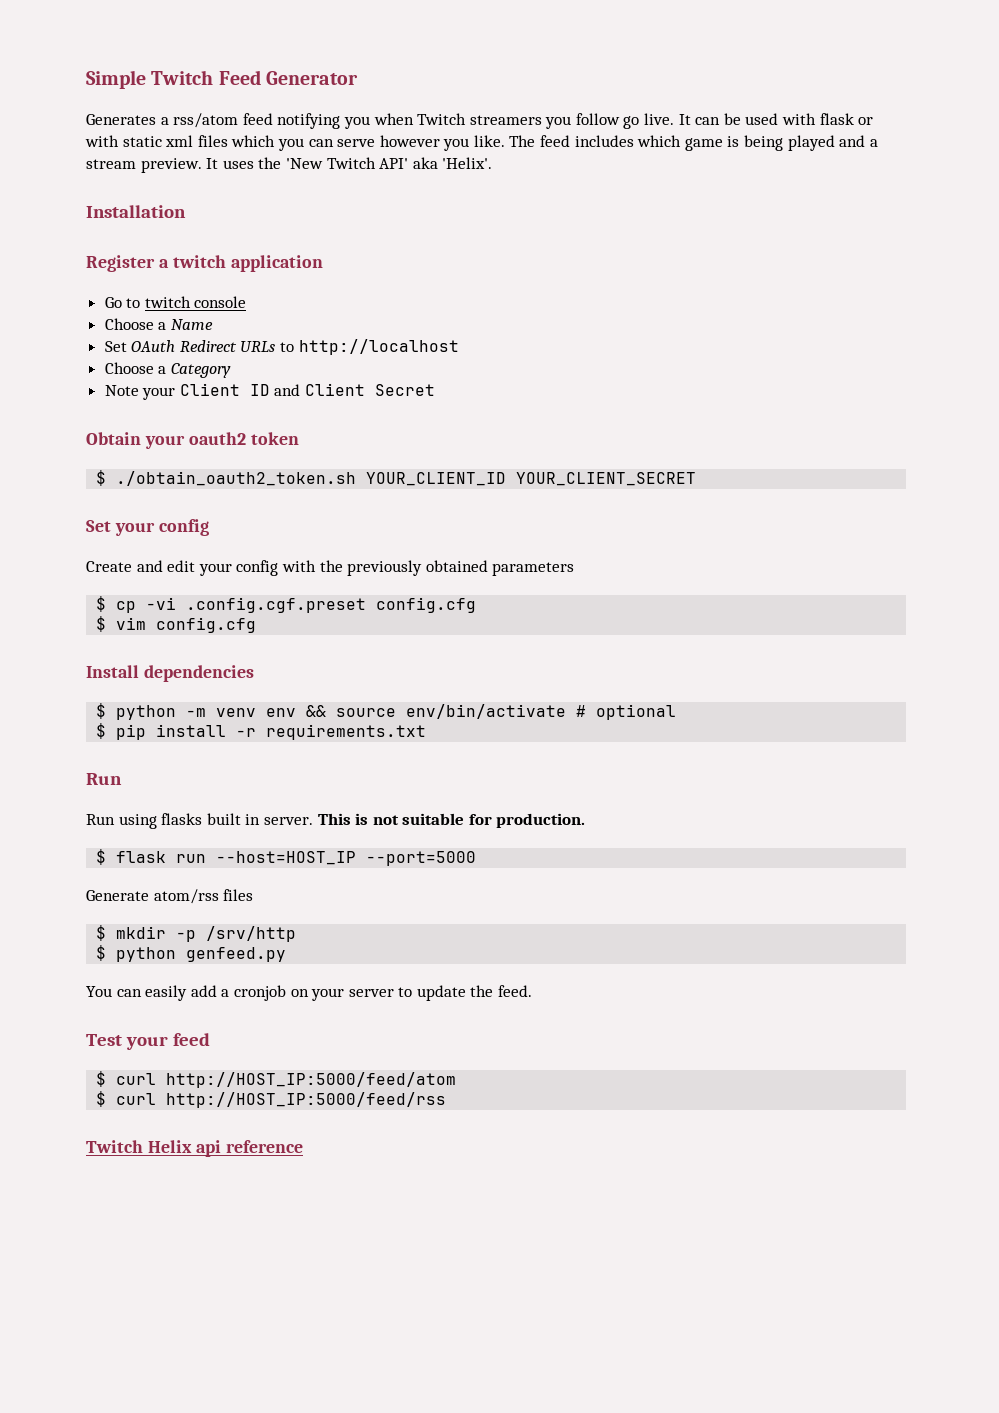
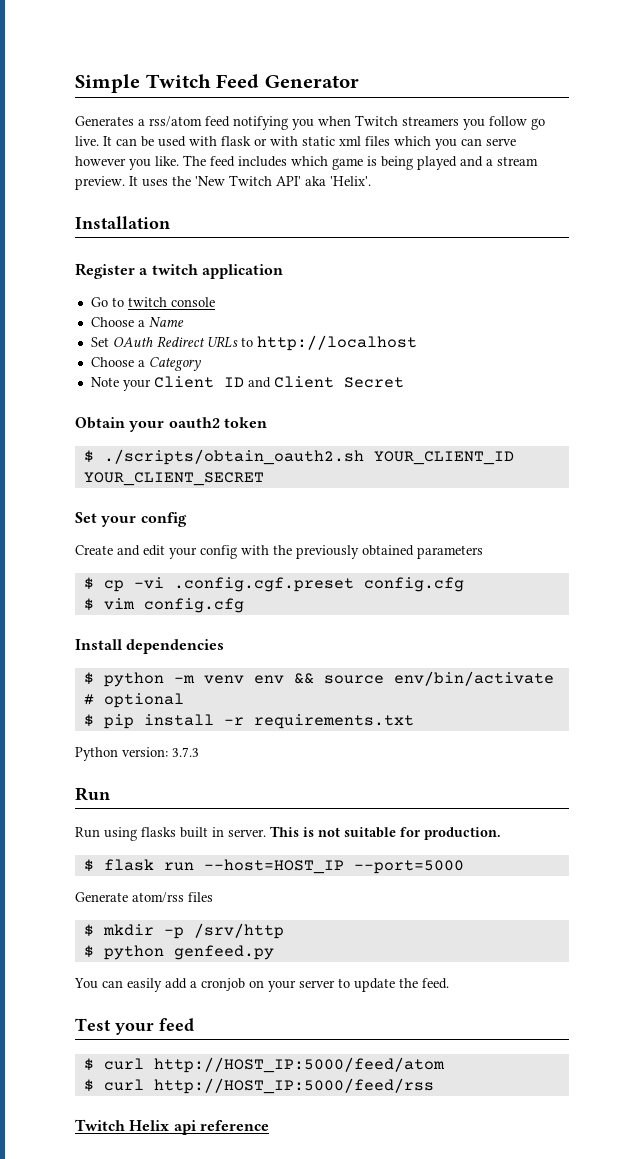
- $ ./obtain_oauth2_token.sh YOUR_CLIENT_ID YOUR_CLIENT_SECRET
+ $ ./scripts/obtain_oauth2.sh YOUR_CLIENT_ID YOUR_CLIENT_SECRET
+ Python version: 3.7.3

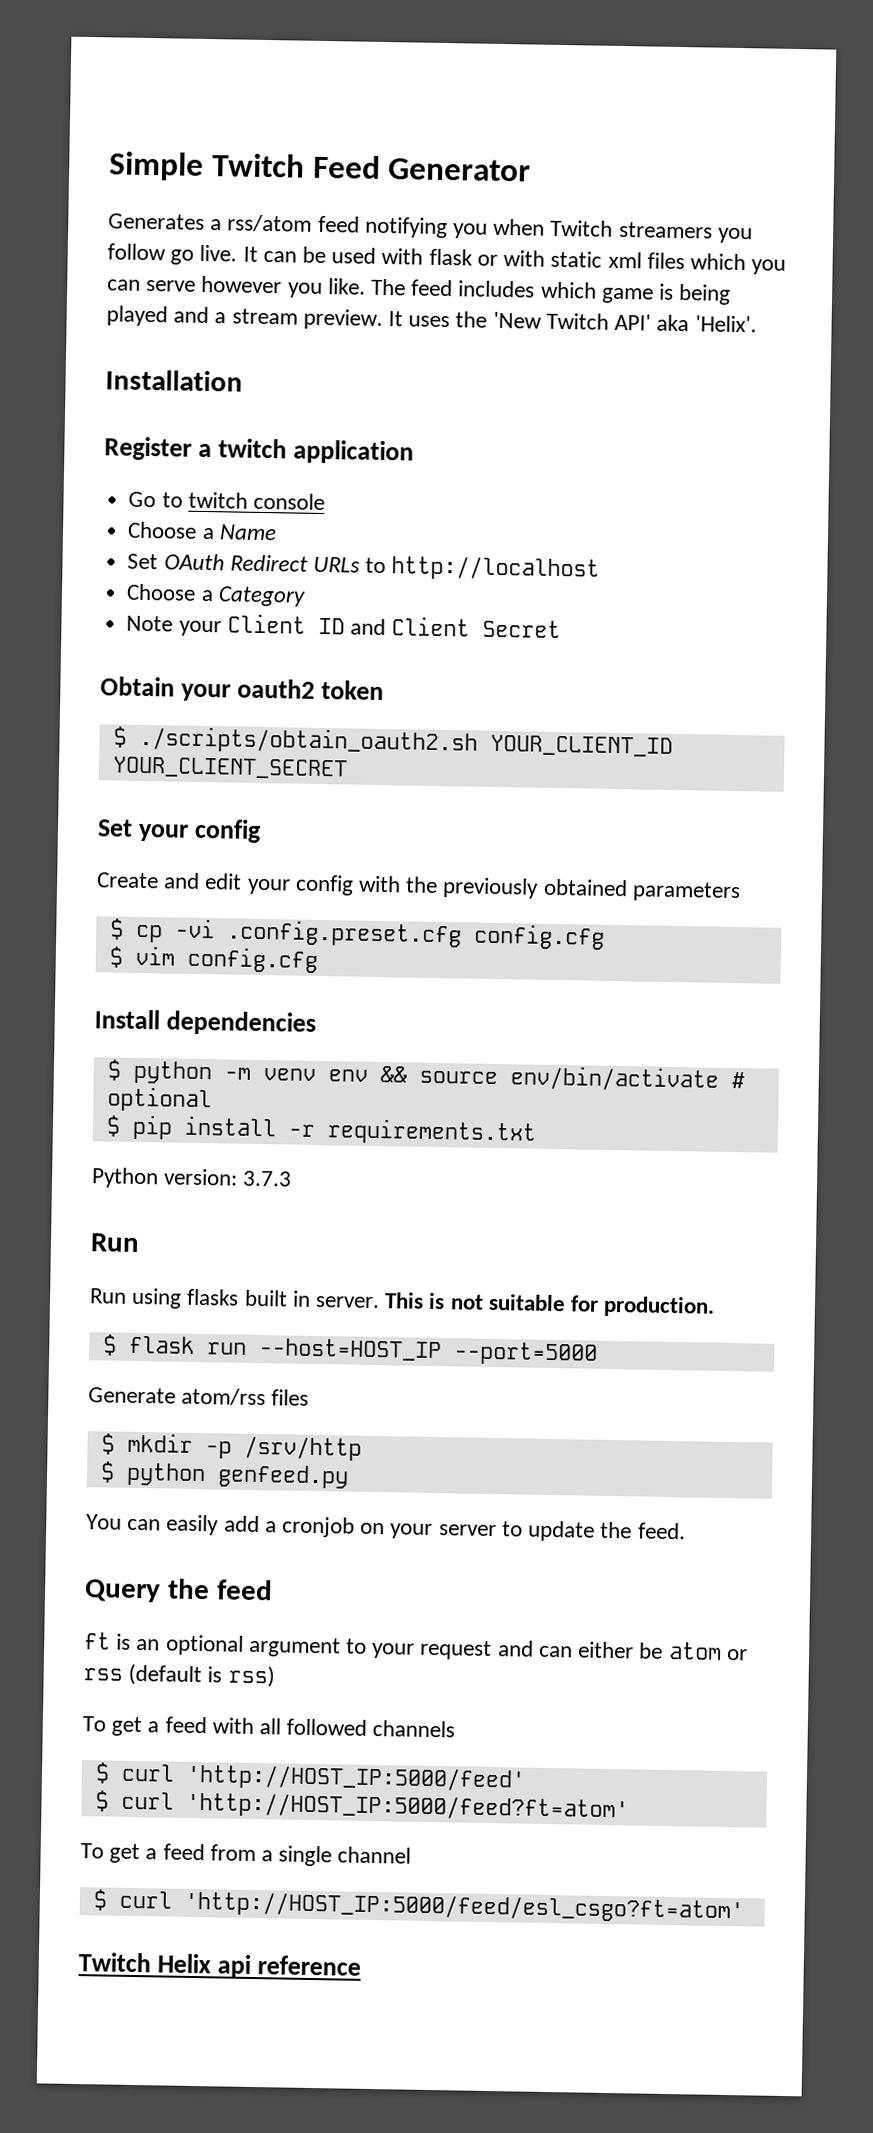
- $ cp -vi .config.cgf.preset config.cfg
+ $ cp -vi .config.preset.cfg config.cfg
- Test your feed
- $ curl http://HOST_IP:5000/feed/atom
- $ curl http://HOST_IP:5000/feed/rss
+ Query the feed
+ ft is an optional argument to your request and can either be atom or rss (default is rss)
+ To get a feed with all followed channels
+ $ curl 'http://HOST_IP:5000/feed'
+ $ curl 'http://HOST_IP:5000/feed?ft=atom'
+ To get a feed from a single channel
+ $ curl 'http://HOST_IP:5000/feed/esl_csgo?ft=atom'

